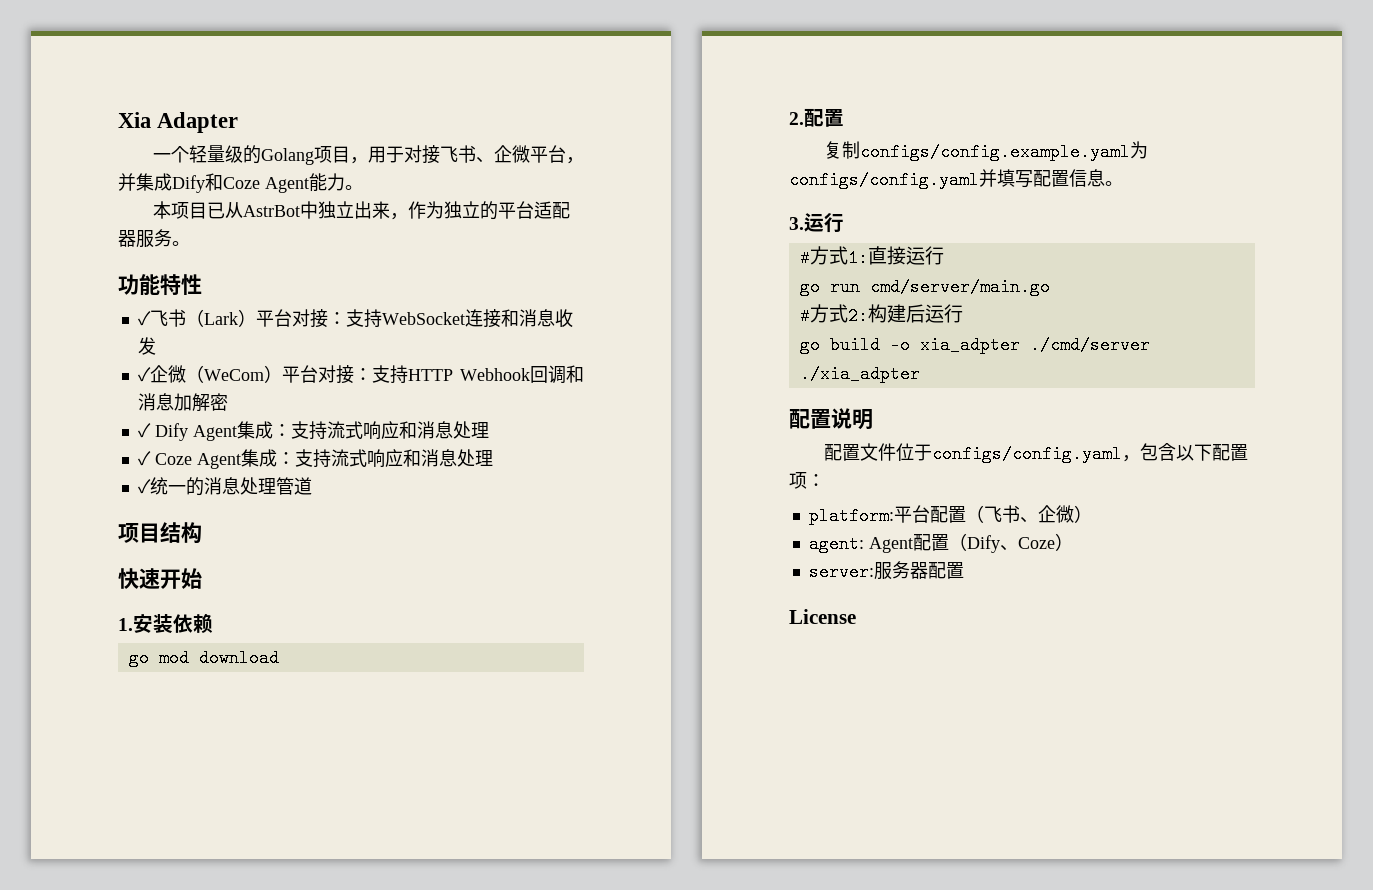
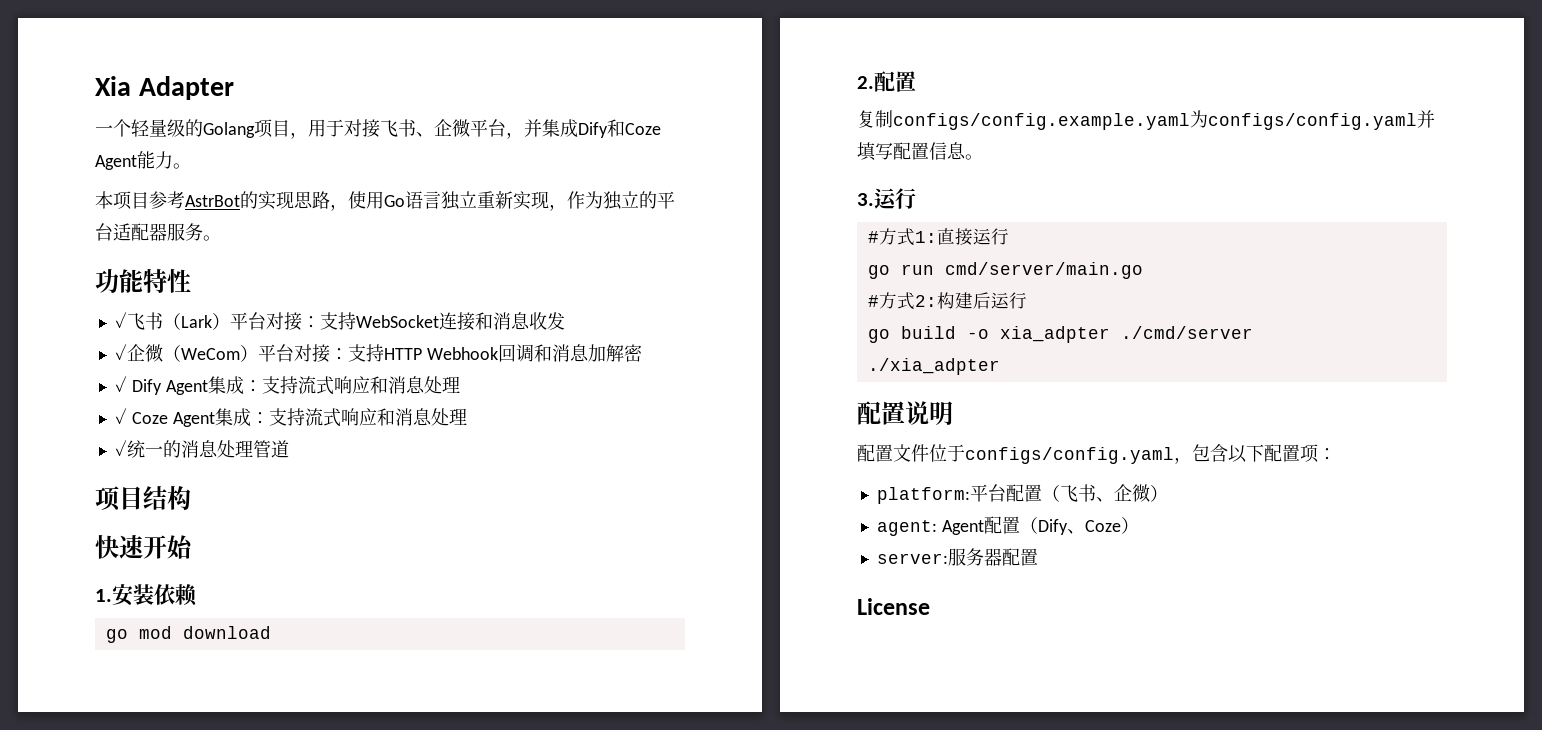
- 本项目已从AstrBot中独立出来，作为独立的平台适配器服务。
+ 本项目参考AstrBot的实现思路，使用Go语言独立重新实现，作为独立的平台适配器服务。

